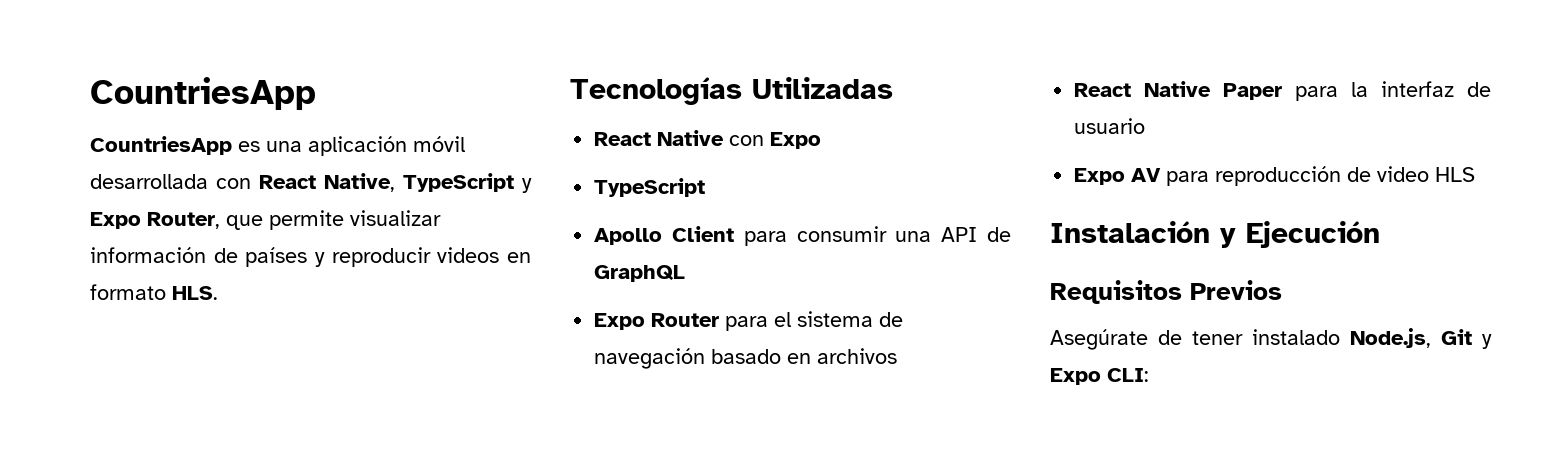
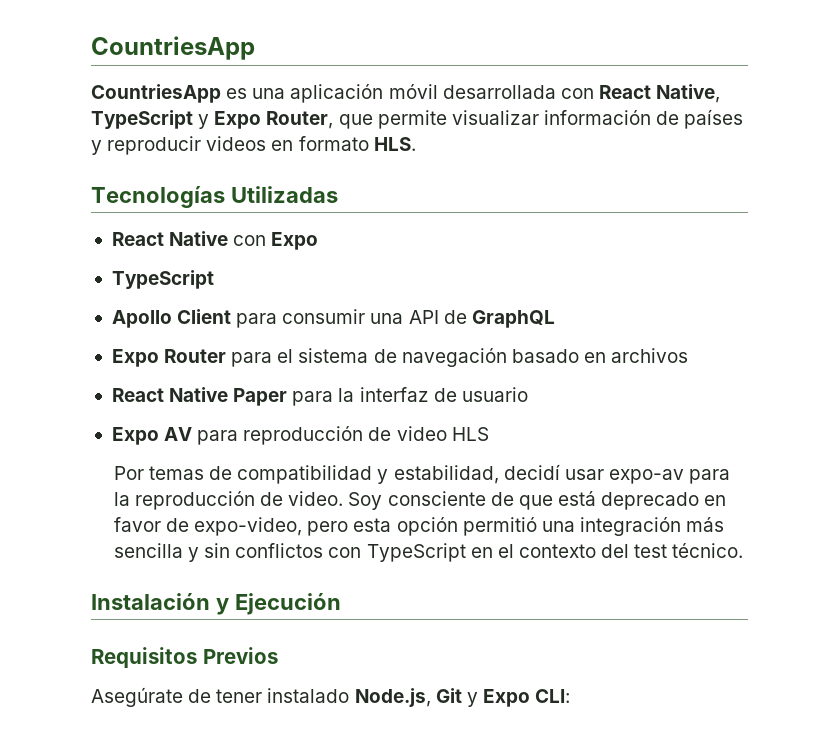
+ Por temas de compatibilidad y estabilidad, decidí usar expo-av para la reproducción de video. Soy consciente de que está deprecado en favor de expo-video, pero esta opción permitió una integración más sencilla y sin conflictos con TypeScript en el contexto del test técnico.

